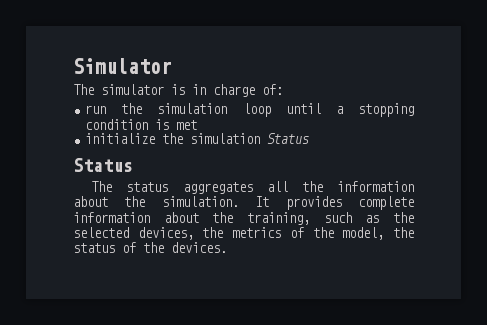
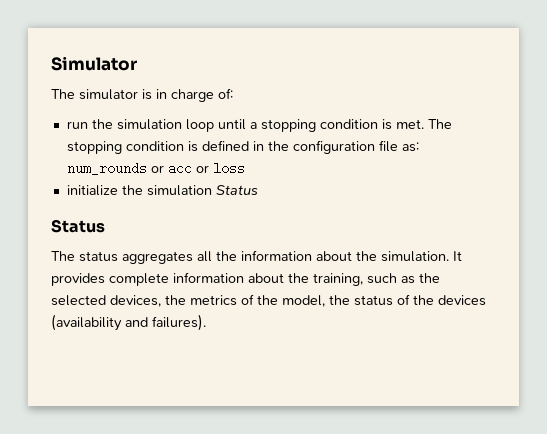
- run the simulation loop until a stopping condition is met
+ run the simulation loop until a stopping condition is met. The stopping condition is defined in the configuration file as: num_rounds or acc or loss
- It provides complete information about the training, such as the selected devices, the metrics of the model, the status of the devices.
+ It provides complete information about the training, such as the selected devices, the metrics of the model, the status of the devices (availability and failures).

